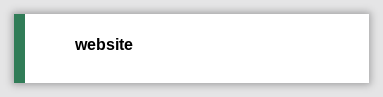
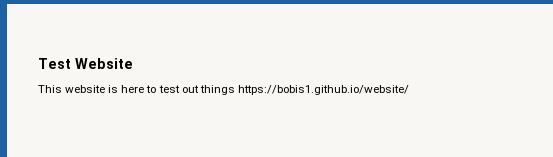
- website
+ Test Website
+ This website is here to test out things https://bobis1.github.io/website/

